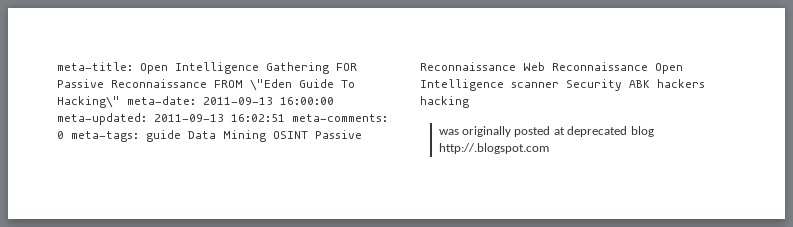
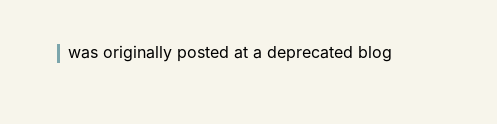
- meta-title: Open Intelligence Gathering FOR Passive Reconnaissance FROM \"Eden Guide To Hacking\" meta-date: 2011-09-13 16:00:00 meta-updated: 2011-09-13 16:02:51 meta-comments: 0 meta-tags: guide Data Mining OSINT Passive Reconnaissance Web Reconnaissance Open Intelligence scanner Security ABK hackers hacking
- was originally posted at deprecated blog http://.blogspot.com
+ was originally posted at a deprecated blog

